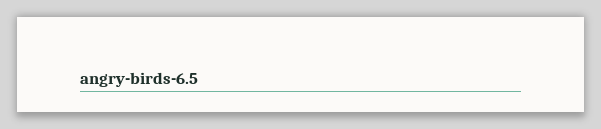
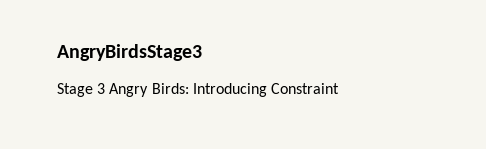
- angry-birds-6.5
+ AngryBirdsStage3
+ Stage 3 Angry Birds: Introducing Constraint

